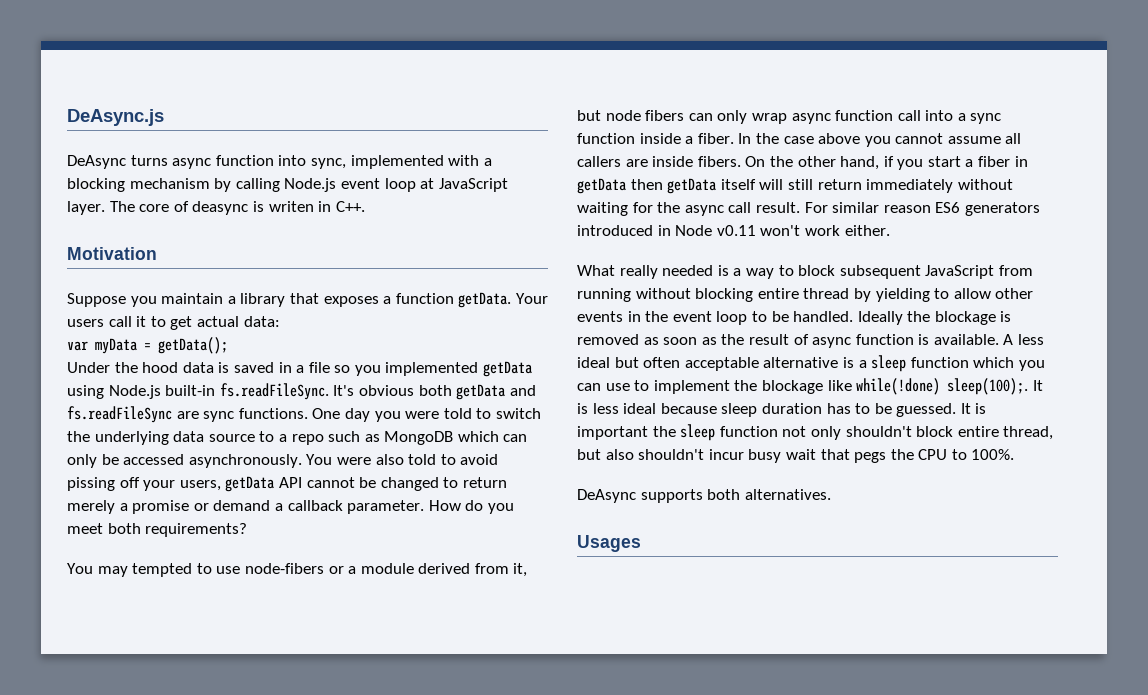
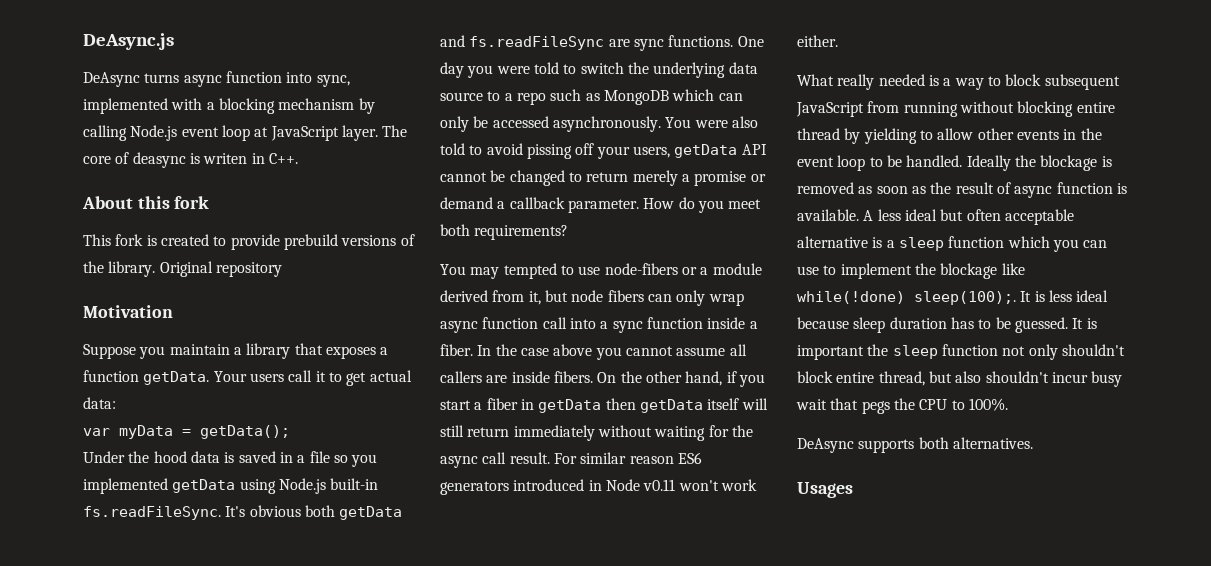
+ About this fork
+ This fork is created to provide prebuild versions of the library. Original repository

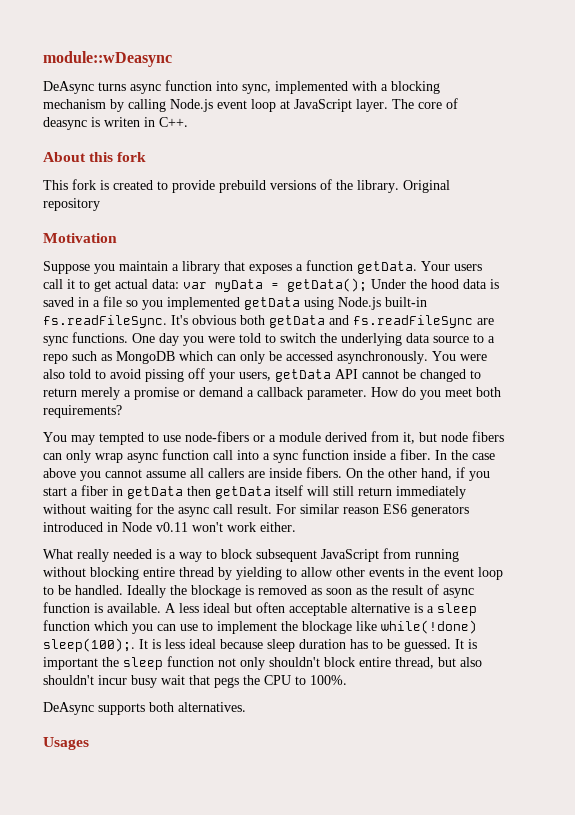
- DeAsync.js
+ module::wDeasync
- Your users call it to get actual data:
- var myData = getData();
- Under the hood data is saved in a file so you implemented getData using Node.js built-in fs.readFileSync. It's obvious both getData and fs.readFileSync are sync functions.
+ Your users call it to get actual data: var myData = getData(); Under the hood data is saved in a file so you implemented getData using Node.js built-in fs.readFileSync. It's obvious both getData and fs.readFileSync are sync functions.

